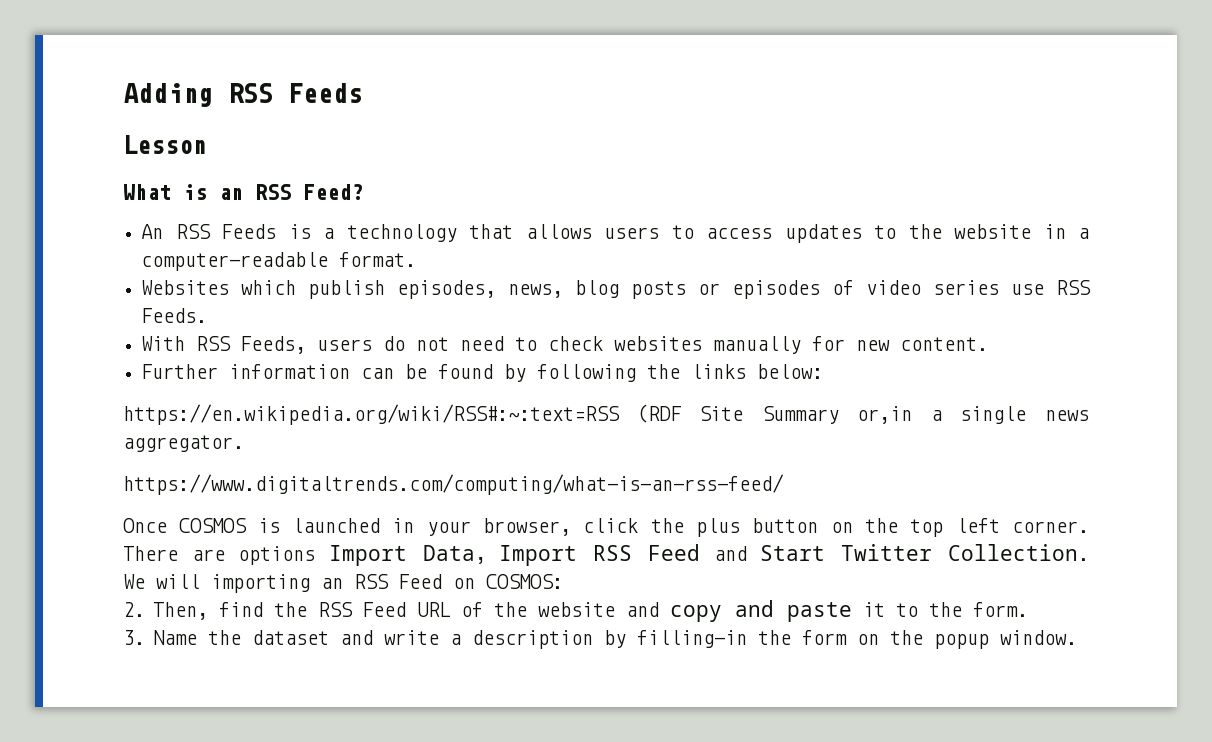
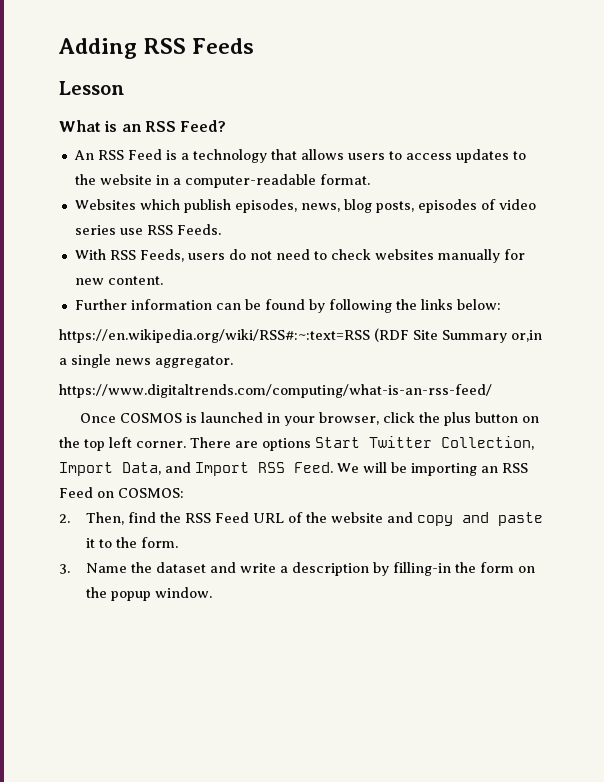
- An RSS Feeds is a technology that allows users to access updates to the website in a computer-readable format.
+ An RSS Feed is a technology that allows users to access updates to the website in a computer-readable format.
- Websites which publish episodes, news, blog posts or episodes of video series use RSS Feeds.
+ Websites which publish episodes, news, blog posts, episodes of video series use RSS Feeds.
- There are options Import Data, Import RSS Feed and Start Twitter Collection.
+ There are options Start Twitter Collection, Import Data, and Import RSS Feed.
- We will importing an RSS Feed on COSMOS:
+ We will be importing an RSS Feed on COSMOS:

